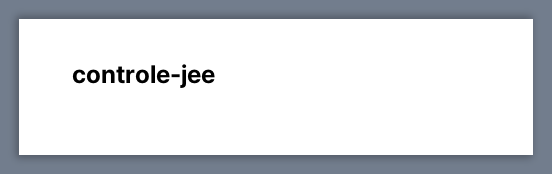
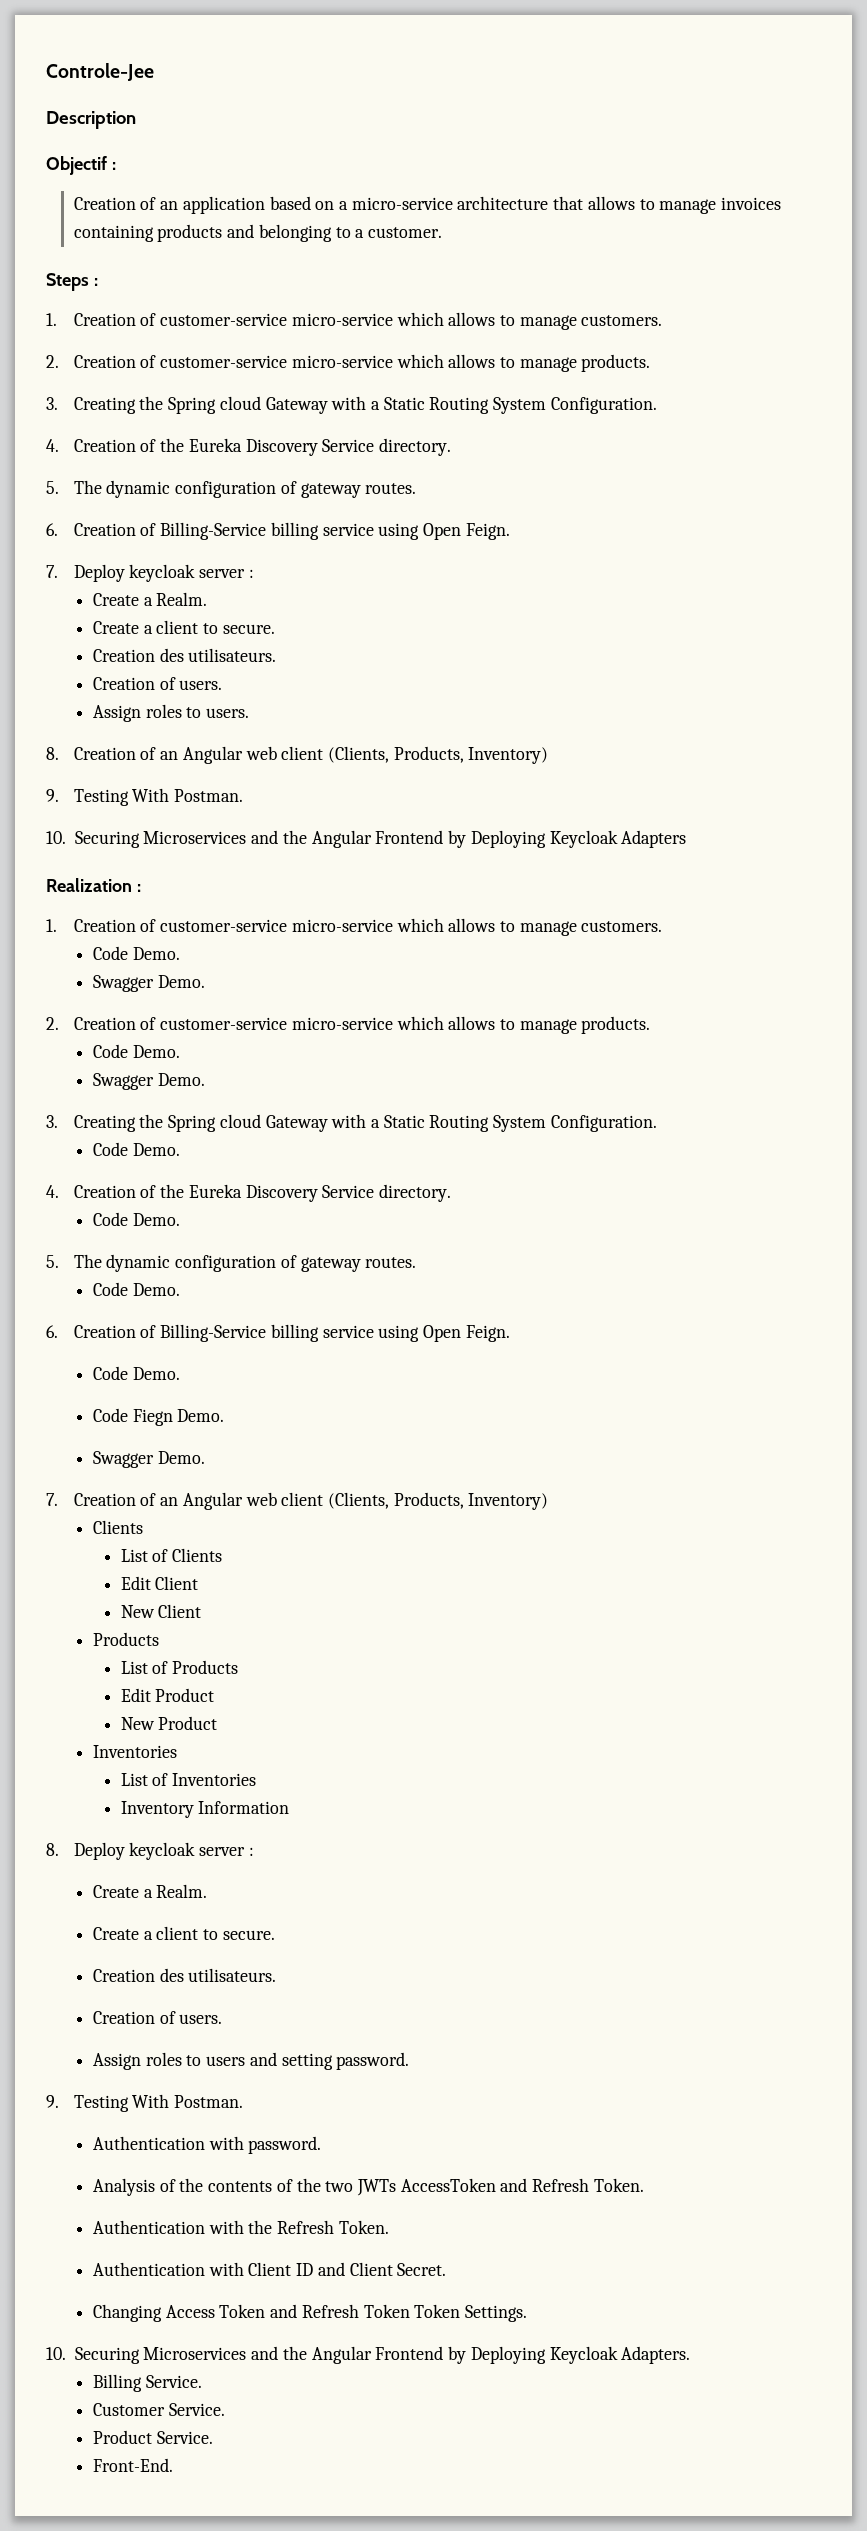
- controle-jee
+ Controle-Jee
+ Description
+ Objectif :
+ Creation of an application based on a micro-service architecture that allows to manage invoices containing products and belonging to a customer.
+ Steps :
+ 1. Creation of customer-service micro-service which allows to manage customers.
+ 2. Creation of customer-service micro-service which allows to manage products.
+ 3. Creating the Spring cloud Gateway with a Static Routing System Configuration.
+ 4. Creation of the Eureka Discovery Service directory.
+ 5. The dynamic configuration of gateway routes.
+ 6. Creation of Billing-Service billing service using Open Feign.
+ 7. Deploy keycloak server :
+ Create a Realm.
+ Create a client to secure.
+ Creation des utilisateurs.
+ Creation of users.
+ Assign roles to users.
+ 8. Creation of an Angular web client (Clients, Products, Inventory)
+ 9. Testing With Postman.
+ 10. Securing Microservices and the Angular Frontend by Deploying Keycloak Adapters
+ Realization :
+ 1. Creation of customer-service micro-service which allows to manage customers.
+ Code Demo.
+ Swagger Demo.
+ 2. Creation of customer-service micro-service which allows to manage products.
+ Code Demo.
+ Swagger Demo.
+ 3. Creating the Spring cloud Gateway with a Static Routing System Configuration.
+ Code Demo.
+ 4. Creation of the Eureka Discovery Service directory.
+ Code Demo.
+ 5. The dynamic configuration of gateway routes.
+ Code Demo.
+ 6. Creation of Billing-Service billing service using Open Feign.
+ Code Demo.
+ Code Fiegn Demo.
+ Swagger Demo.
+ 7. Creation of an Angular web client (Clients, Products, Inventory)
+ Clients
+ List of Clients
+ Edit Client
+ New Client
+ Products
+ List of Products
+ Edit Product
+ New Product
+ Inventories
+ List of Inventories
+ Inventory Information
+ 8. Deploy keycloak server :
+ Create a Realm.
+ Create a client to secure.
+ Creation des utilisateurs.
+ Creation of users.
+ Assign roles to users and setting password.
+ 9. Testing With Postman.
+ Authentication with password.
+ Analysis of the contents of the two JWTs AccessToken and Refresh Token.
+ Authentication with the Refresh Token.
+ Authentication with Client ID and Client Secret.
+ Changing Access Token and Refresh Token Token Settings.
+ 10. Securing Microservices and the Angular Frontend by Deploying Keycloak Adapters.
+ Billing Service.
+ Customer Service.
+ Product Service.
+ Front-End.

